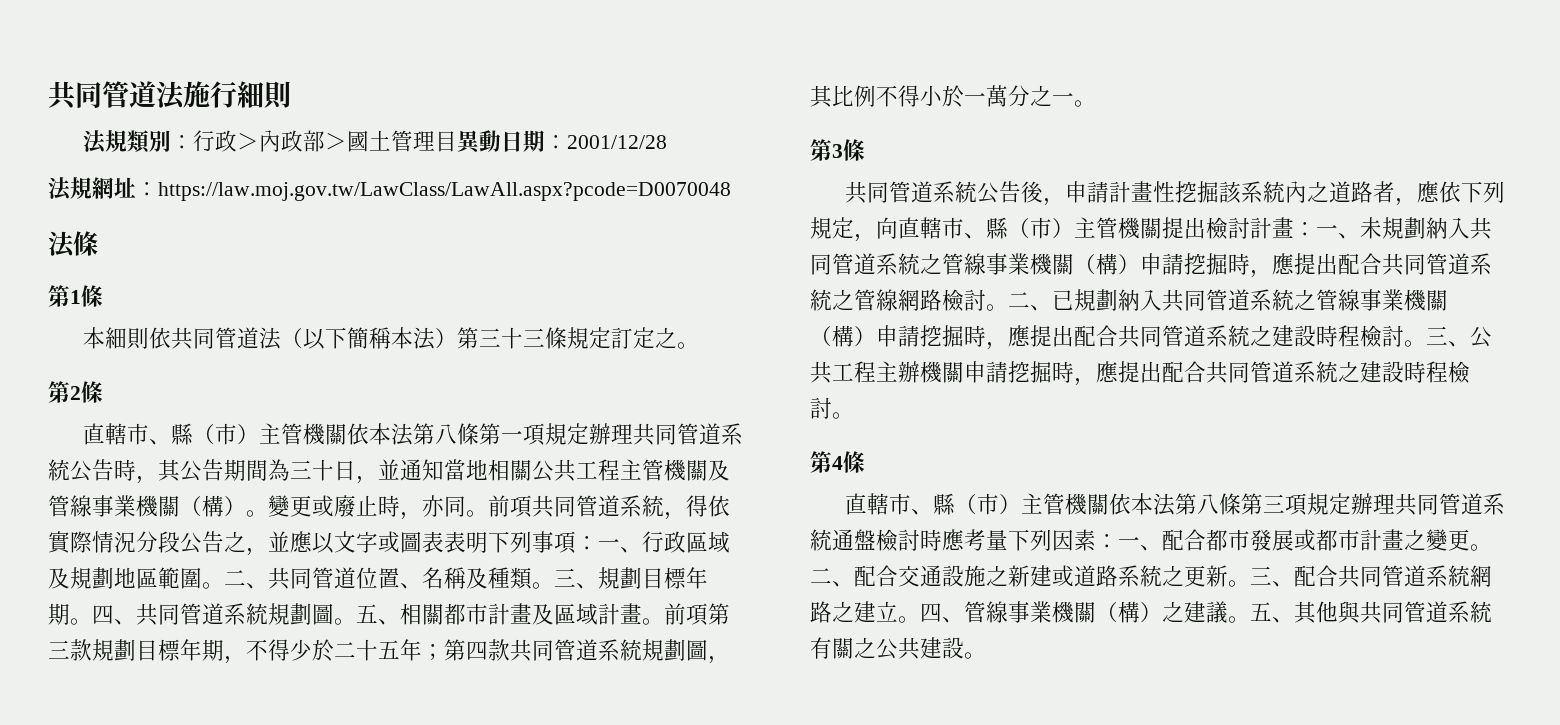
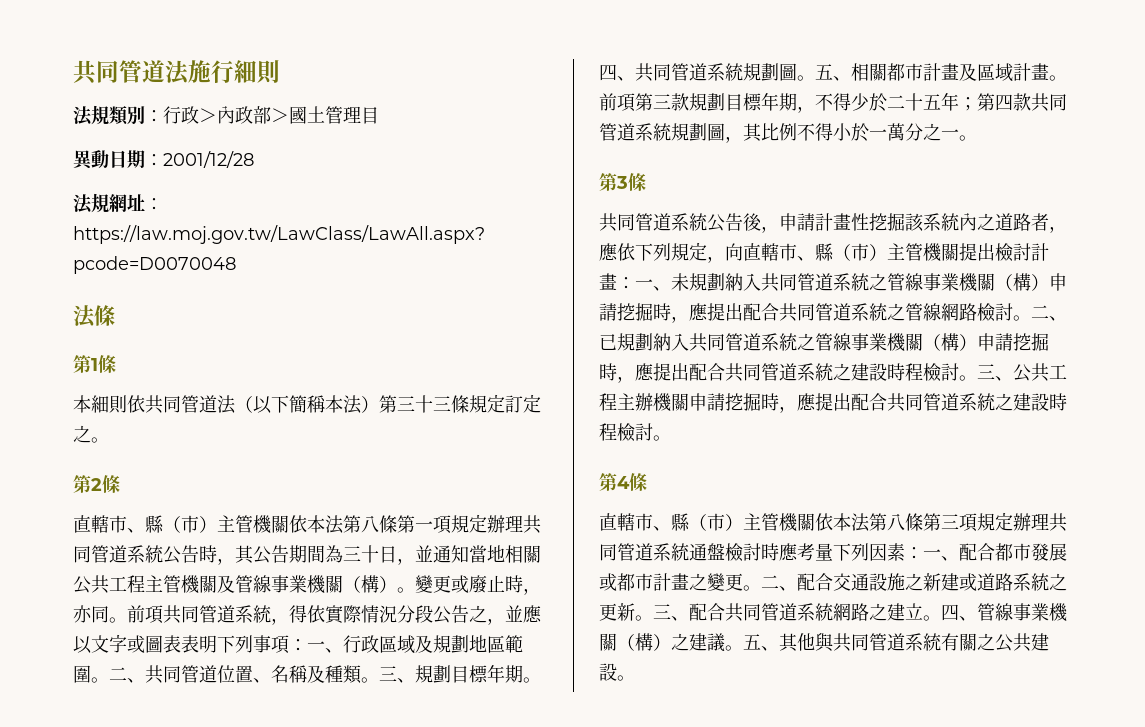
- 法規類別：行政＞內政部＞國土管理目異動日期：2001/12/28
+ 法規類別：行政＞內政部＞國土管理目
+ 異動日期：2001/12/28

